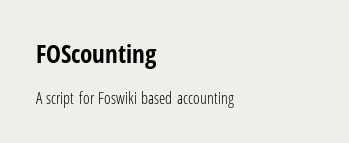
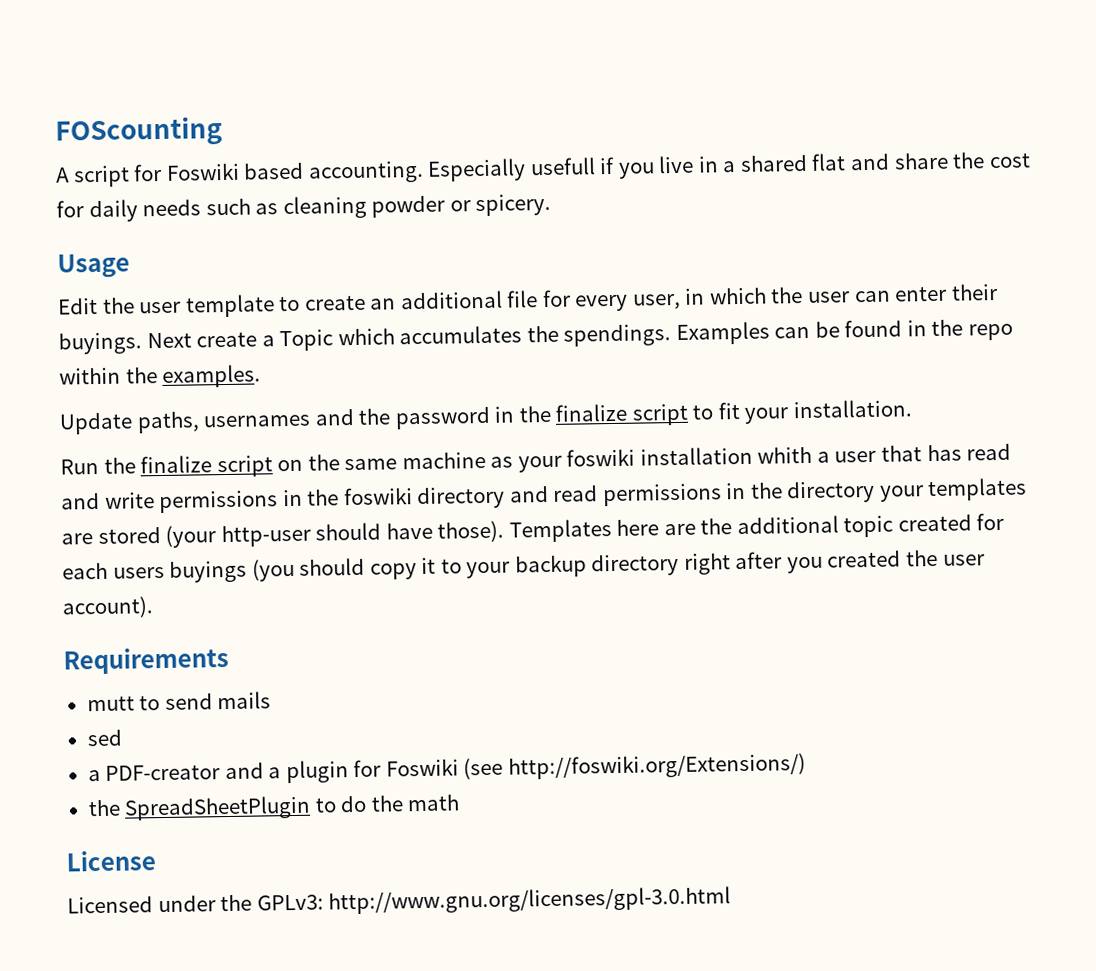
- A script for Foswiki based accounting
+ A script for Foswiki based accounting. Especially usefull if you live in a shared flat and share the cost for daily needs such as cleaning powder or spicery.
+ Usage
+ Edit the user template to create an additional file for every user, in which the user can enter their buyings. Next create a Topic which accumulates the spendings. Examples can be found in the repo within the examples.
+ Update paths, usernames and the password in the finalize script to fit your installation.
+ Run the finalize script on the same machine as your foswiki installation whith a user that has read and write permissions in the foswiki directory and read permissions in the directory your templates are stored (your http-user should have those). Templates here are the additional topic created for each users buyings (you should copy it to your backup directory right after you created the user account).
+ Requirements
+ mutt to send mails
+ sed
+ a PDF-creator and a plugin for Foswiki (see http://foswiki.org/Extensions/)
+ the SpreadSheetPlugin to do the math
+ License
+ Licensed under the GPLv3: http://www.gnu.org/licenses/gpl-3.0.html

